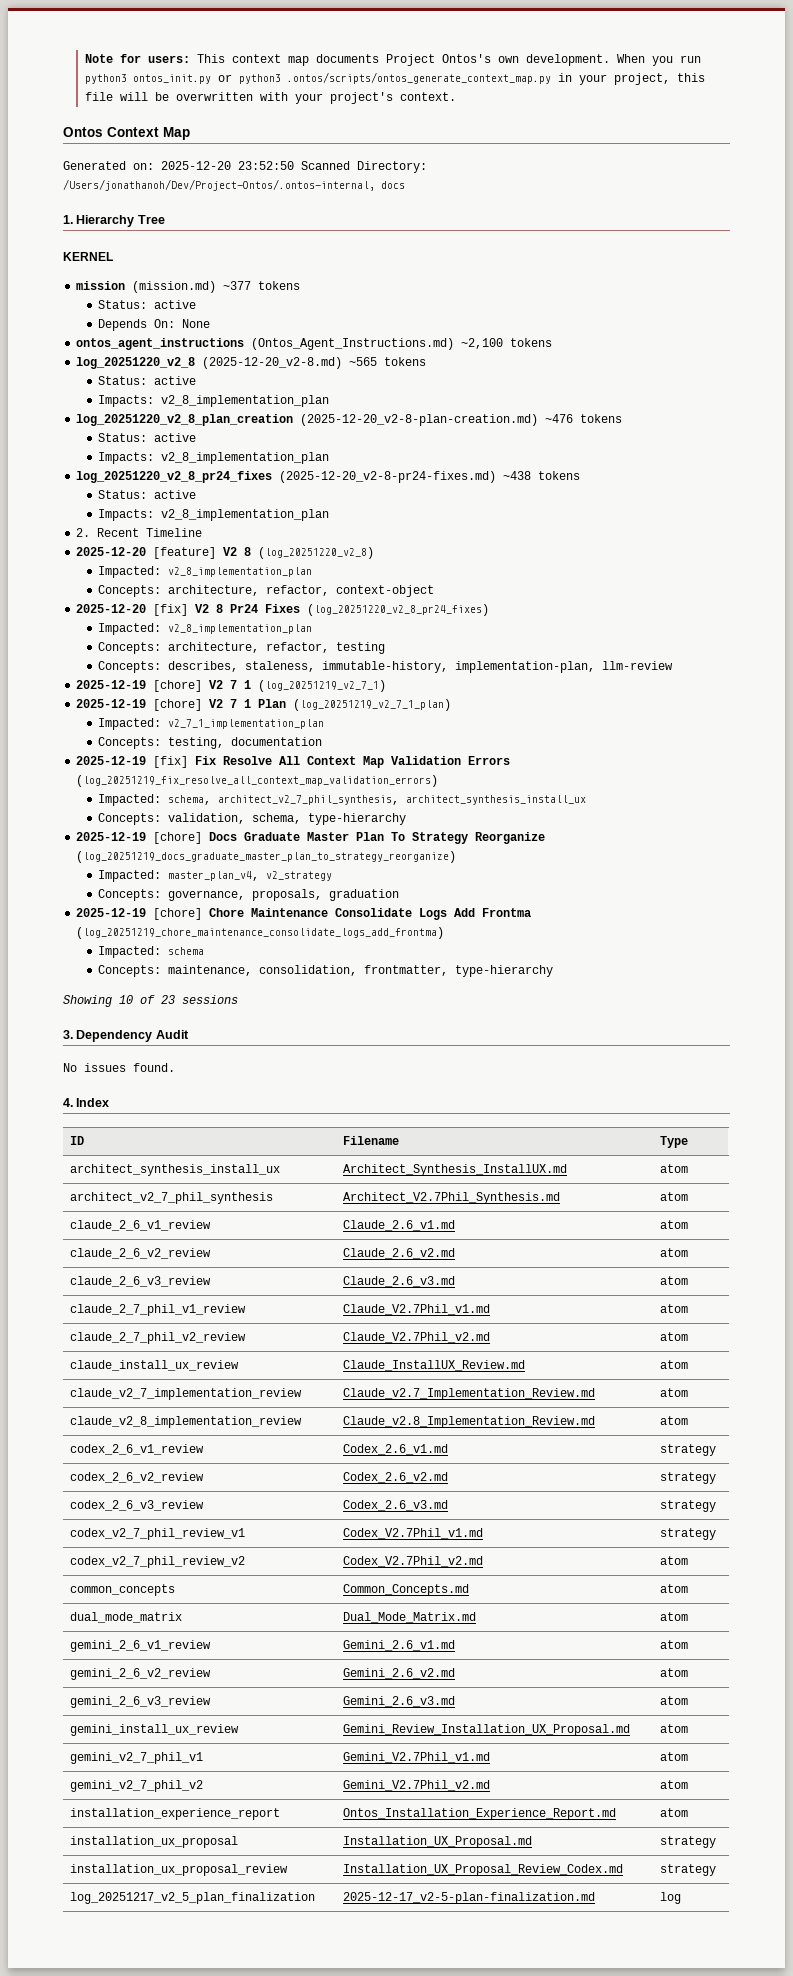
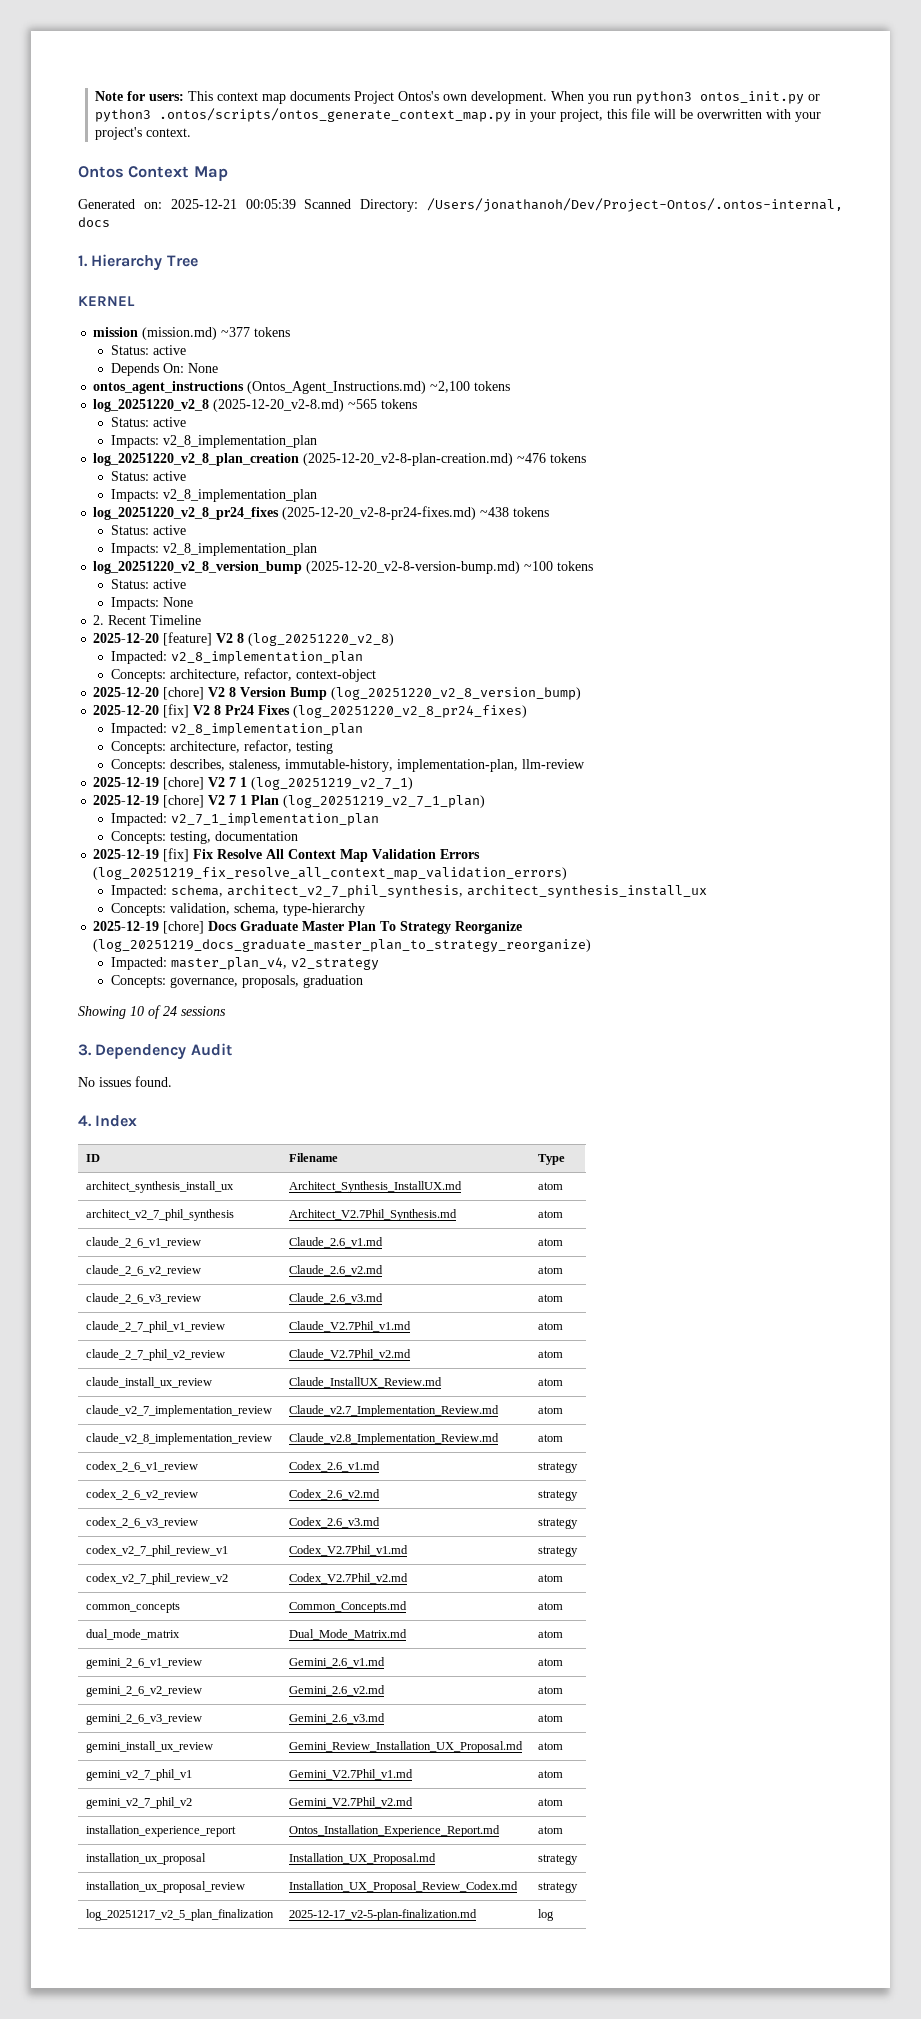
- Generated on: 2025-12-20 23:52:50 Scanned Directory: /Users/jonathanoh/Dev/Project-Ontos/.ontos-internal, docs
+ Generated on: 2025-12-21 00:05:39 Scanned Directory: /Users/jonathanoh/Dev/Project-Ontos/.ontos-internal, docs
+ log_20251220_v2_8_version_bump (2025-12-20_v2-8-version-bump.md) ~100 tokens
+ Status: active
+ Impacts: None
+ 2025-12-20 [chore] V2 8 Version Bump (log_20251220_v2_8_version_bump)
- 2025-12-19 [chore] Chore Maintenance Consolidate Logs Add Frontma (log_20251219_chore_maintenance_consolidate_logs_add_frontma)
- Impacted: schema
- Concepts: maintenance, consolidation, frontmatter, type-hierarchy
- Showing 10 of 23 sessions
+ Showing 10 of 24 sessions

